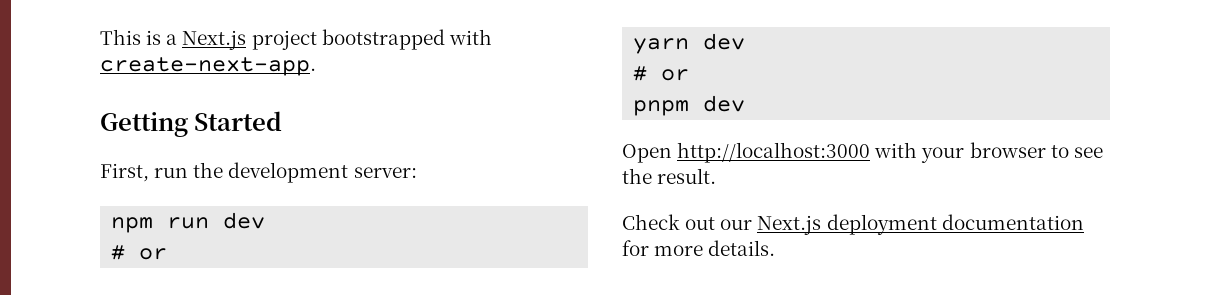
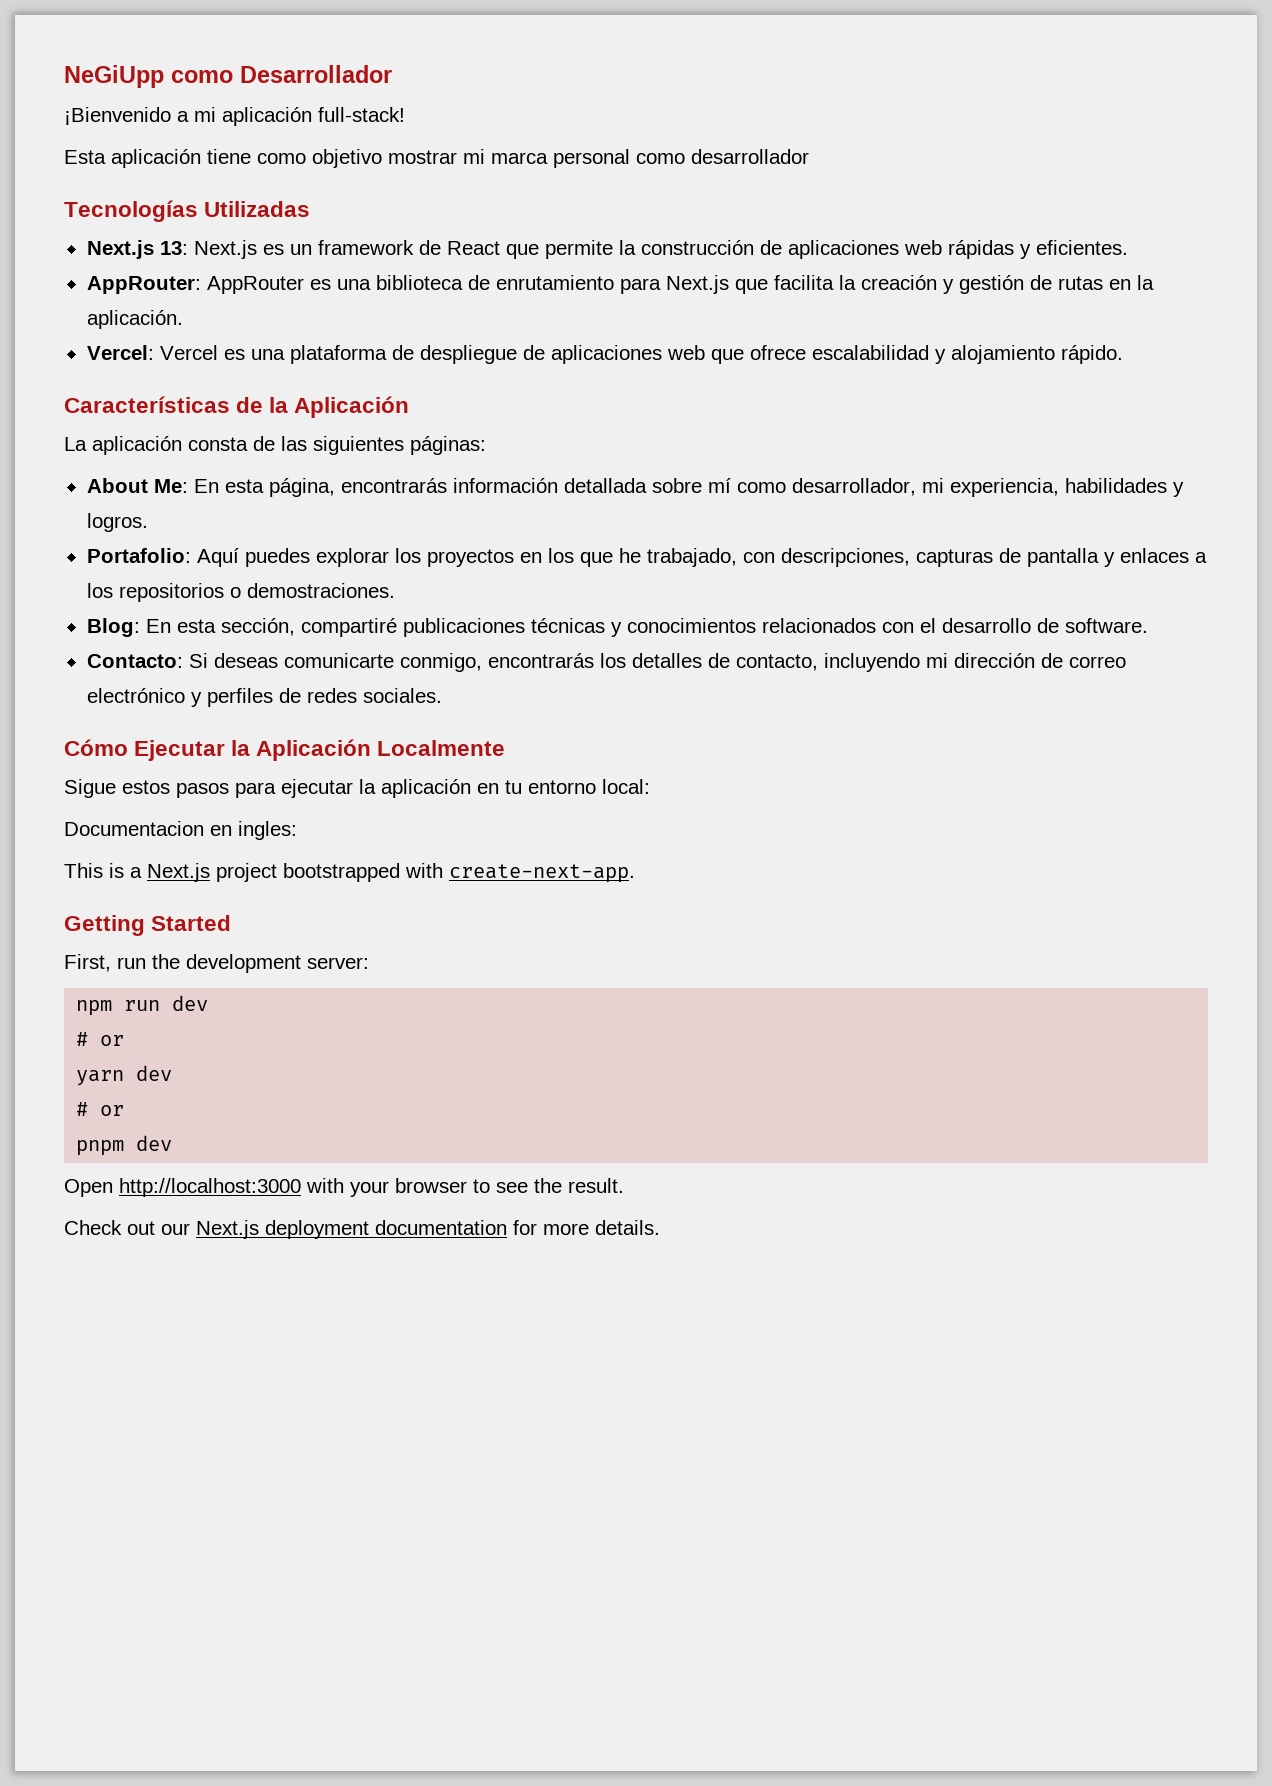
+ NeGiUpp como Desarrollador
+ ¡Bienvenido a mi aplicación full-stack!
+ Esta aplicación tiene como objetivo mostrar mi marca personal como desarrollador
+ Tecnologías Utilizadas
+ Next.js 13: Next.js es un framework de React que permite la construcción de aplicaciones web rápidas y eficientes.
+ AppRouter: AppRouter es una biblioteca de enrutamiento para Next.js que facilita la creación y gestión de rutas en la aplicación.
+ Vercel: Vercel es una plataforma de despliegue de aplicaciones web que ofrece escalabilidad y alojamiento rápido.
+ Características de la Aplicación
+ La aplicación consta de las siguientes páginas:
+ About Me: En esta página, encontrarás información detallada sobre mí como desarrollador, mi experiencia, habilidades y logros.
+ Portafolio: Aquí puedes explorar los proyectos en los que he trabajado, con descripciones, capturas de pantalla y enlaces a los repositorios o demostraciones.
+ Blog: En esta sección, compartiré publicaciones técnicas y conocimientos relacionados con el desarrollo de software.
+ Contacto: Si deseas comunicarte conmigo, encontrarás los detalles de contacto, incluyendo mi dirección de correo electrónico y perfiles de redes sociales.
+ Cómo Ejecutar la Aplicación Localmente
+ Sigue estos pasos para ejecutar la aplicación en tu entorno local:
+ Documentacion en ingles:

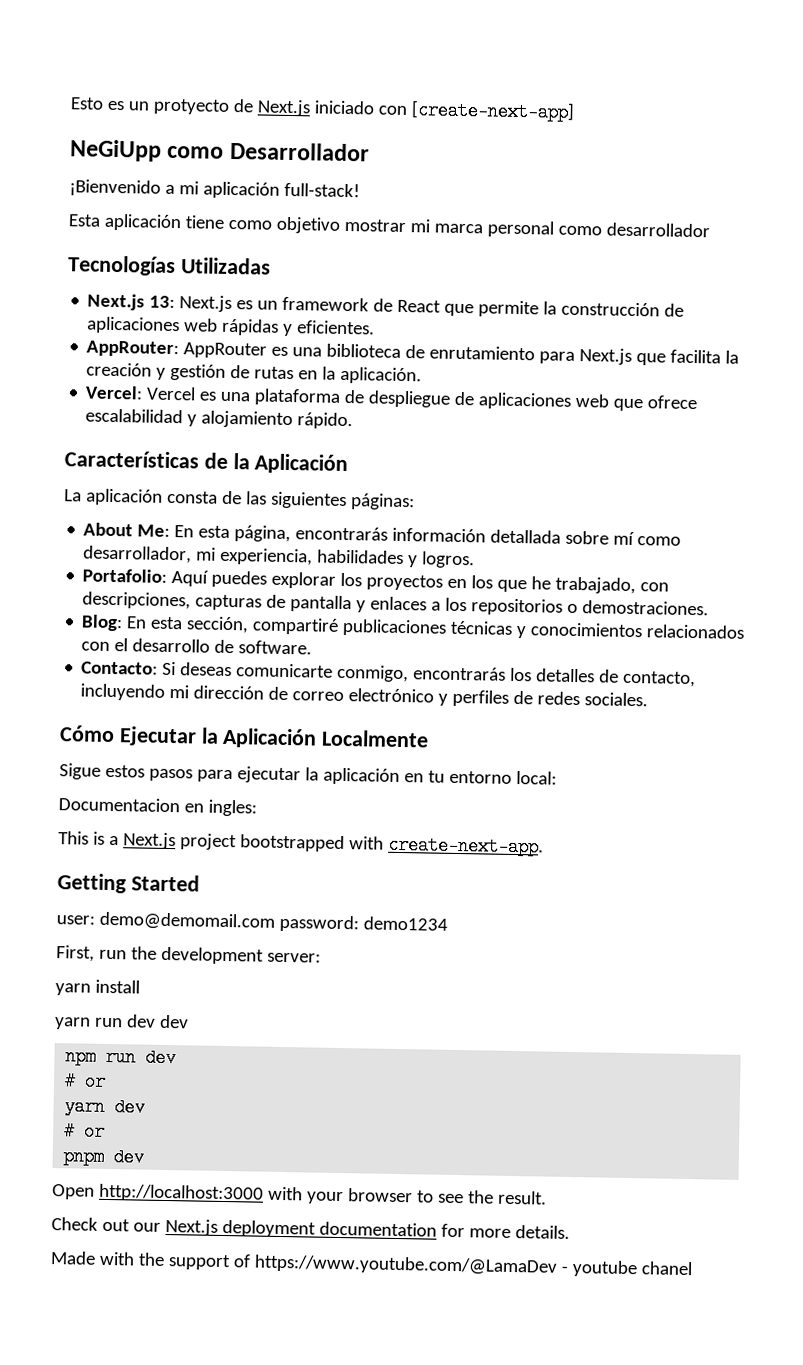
+ Esto es un protyecto de Next.js iniciado con [create-next-app]
+ user: demo@demomail.com password: demo1234
+ yarn install
+ yarn run dev dev
+ Made with the support of https://www.youtube.com/@LamaDev - youtube chanel

